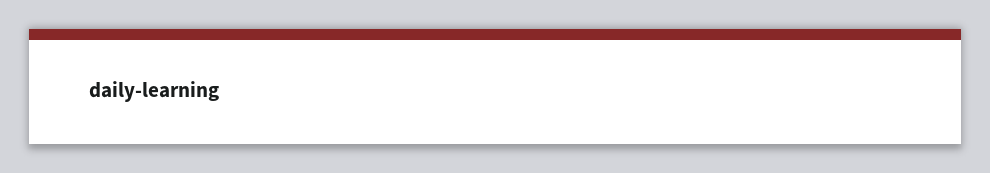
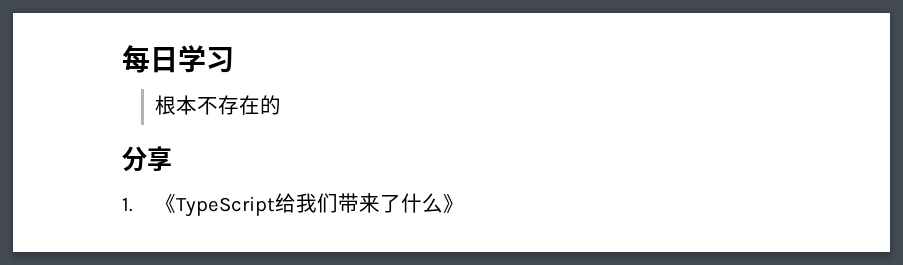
- daily-learning
+ 每日学习
+ 根本不存在的
+ 分享
+ 1.《TypeScript给我们带来了什么》

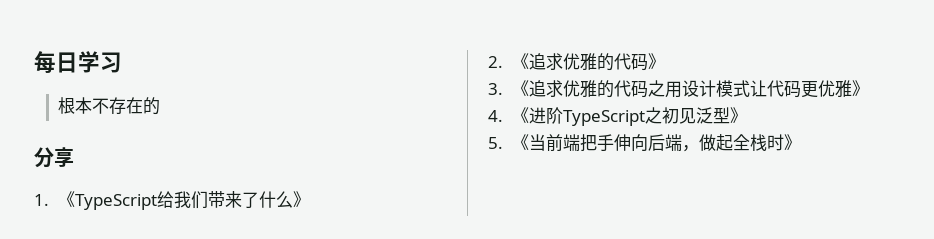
+ 2.《追求优雅的代码》
+ 3.《追求优雅的代码之用设计模式让代码更优雅》
+ 4.《进阶TypeScript之初见泛型》
+ 5.《当前端把手伸向后端，做起全栈时》

